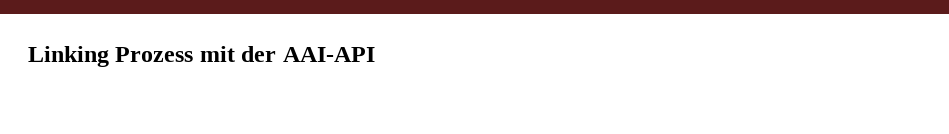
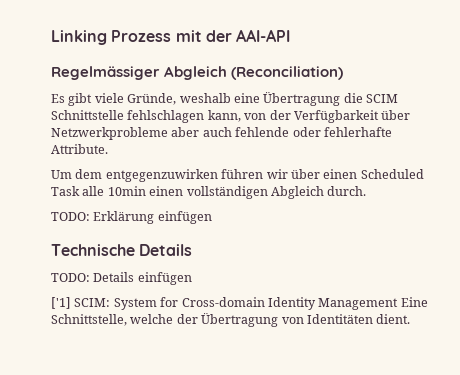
+ Regelmässiger Abgleich (Reconciliation)
+ Es gibt viele Gründe, weshalb eine Übertragung die SCIM Schnittstelle fehlschlagen kann, von der Verfügbarkeit über Netzwerkprobleme aber auch fehlende oder fehlerhafte Attribute.
+ Um dem entgegenzuwirken führen wir über einen Scheduled Task alle 10min einen vollständigen Abgleich durch.
+ TODO: Erklärung einfügen
+ Technische Details
+ TODO: Details einfügen
+ ['1] SCIM: System for Cross-domain Identity Management Eine Schnittstelle, welche der Übertragung von Identitäten dient.

